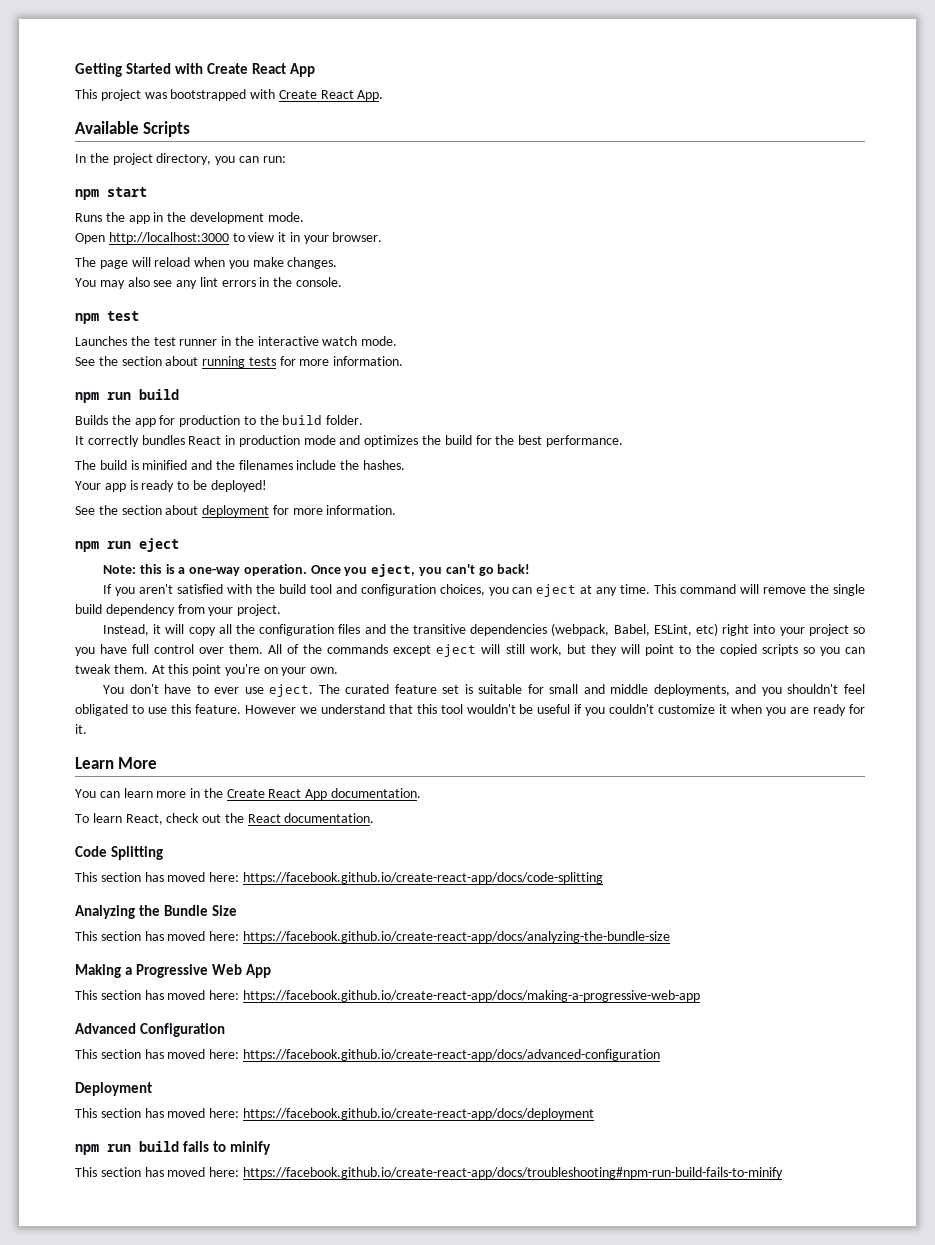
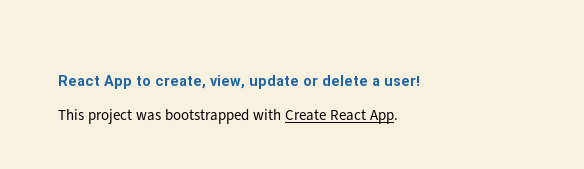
- Getting Started with Create React App
+ React App to create, view, update or delete a user!
- Available Scripts
- In the project directory, you can run:
- npm start
- Runs the app in the development mode.
- Open http://localhost:3000 to view it in your browser.
- The page will reload when you make changes.
- You may also see any lint errors in the console.
- npm test
- Launches the test runner in the interactive watch mode.
- See the section about running tests for more information.
- npm run build
- Builds the app for production to the build folder.
- It correctly bundles React in production mode and optimizes the build for the best performance.
- The build is minified and the filenames include the hashes.
- Your app is ready to be deployed!
- See the section about deployment for more information.
- npm run eject
- Note: this is a one-way operation. Once you eject, you can't go back!
- If you aren't satisfied with the build tool and configuration choices, you can eject at any time. This command will remove the single build dependency from your project.
- Instead, it will copy all the configuration files and the transitive dependencies (webpack, Babel, ESLint, etc) right into your project so you have full control over them. All of the commands except eject will still work, but they will point to the copied scripts so you can tweak them. At this point you're on your own.
- You don't have to ever use eject. The curated feature set is suitable for small and middle deployments, and you shouldn't feel obligated to use this feature. However we understand that this tool wouldn't be useful if you couldn't customize it when you are ready for it.
- Learn More
- You can learn more in the Create React App documentation.
- To learn React, check out the React documentation.
- Code Splitting
- This section has moved here: https://facebook.github.io/create-react-app/docs/code-splitting
- Analyzing the Bundle Size
- This section has moved here: https://facebook.github.io/create-react-app/docs/analyzing-the-bundle-size
- Making a Progressive Web App
- This section has moved here: https://facebook.github.io/create-react-app/docs/making-a-progressive-web-app
- Advanced Configuration
- This section has moved here: https://facebook.github.io/create-react-app/docs/advanced-configuration
- Deployment
- This section has moved here: https://facebook.github.io/create-react-app/docs/deployment
- npm run build fails to minify
- This section has moved here: https://facebook.github.io/create-react-app/docs/troubleshooting#npm-run-build-fails-to-minify

